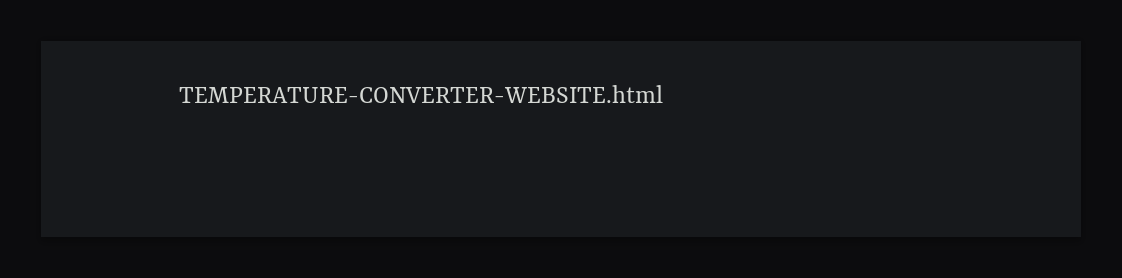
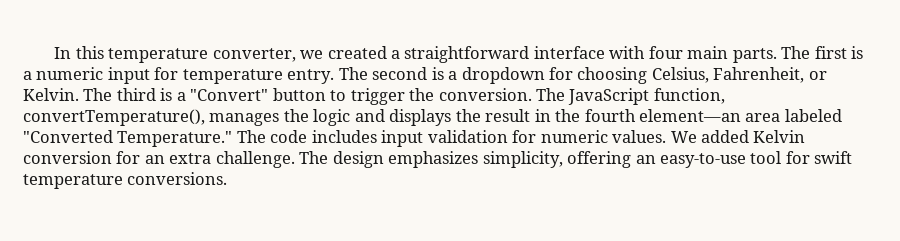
- TEMPERATURE-CONVERTER-WEBSITE.html
+ In this temperature converter, we created a straightforward interface with four main parts. The first is a numeric input for temperature entry. The second is a dropdown for choosing Celsius, Fahrenheit, or Kelvin. The third is a "Convert" button to trigger the conversion. The JavaScript function, convertTemperature(), manages the logic and displays the result in the fourth element—an area labeled "Converted Temperature." The code includes input validation for numeric values. We added Kelvin conversion for an extra challenge. The design emphasizes simplicity, offering an easy-to-use tool for swift temperature conversions.

